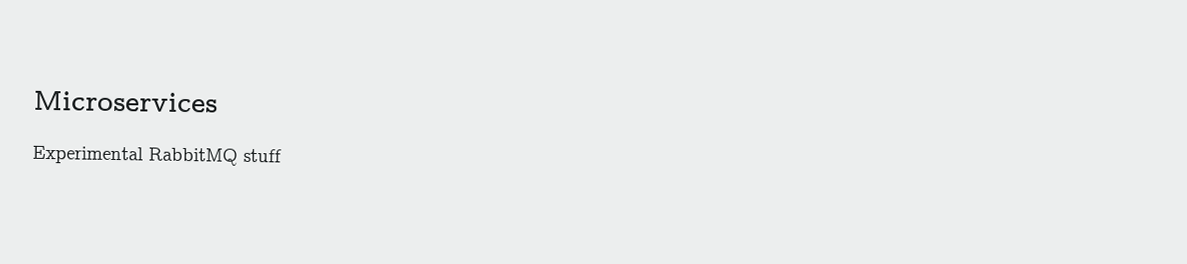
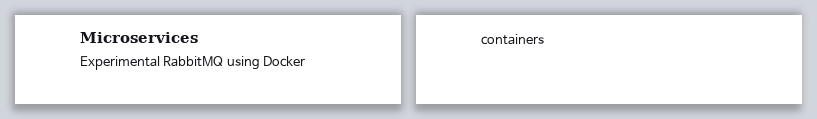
- Experimental RabbitMQ stuff
+ Experimental RabbitMQ using Docker containers

